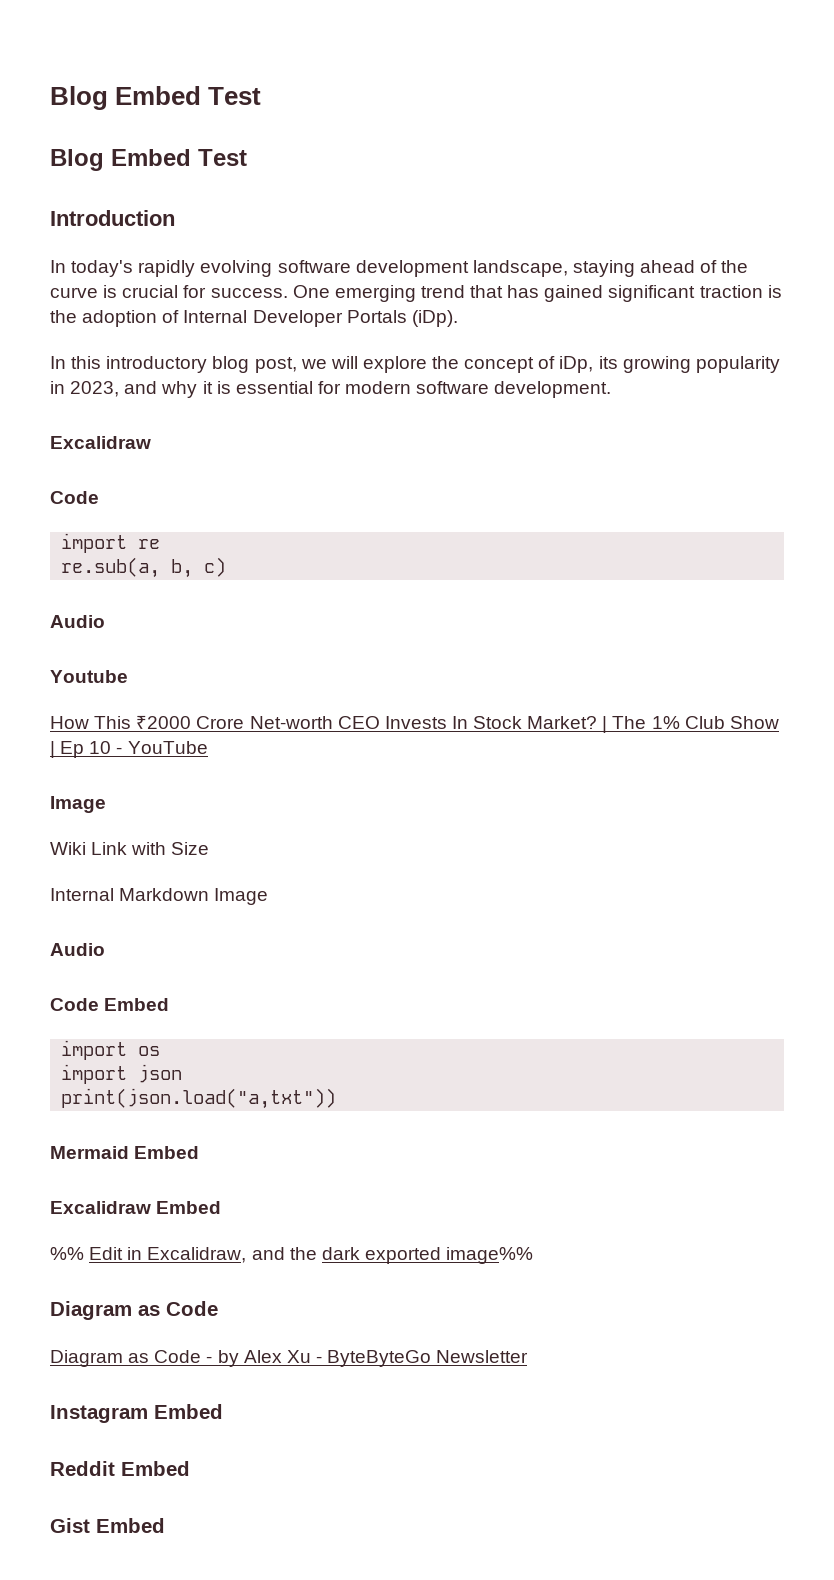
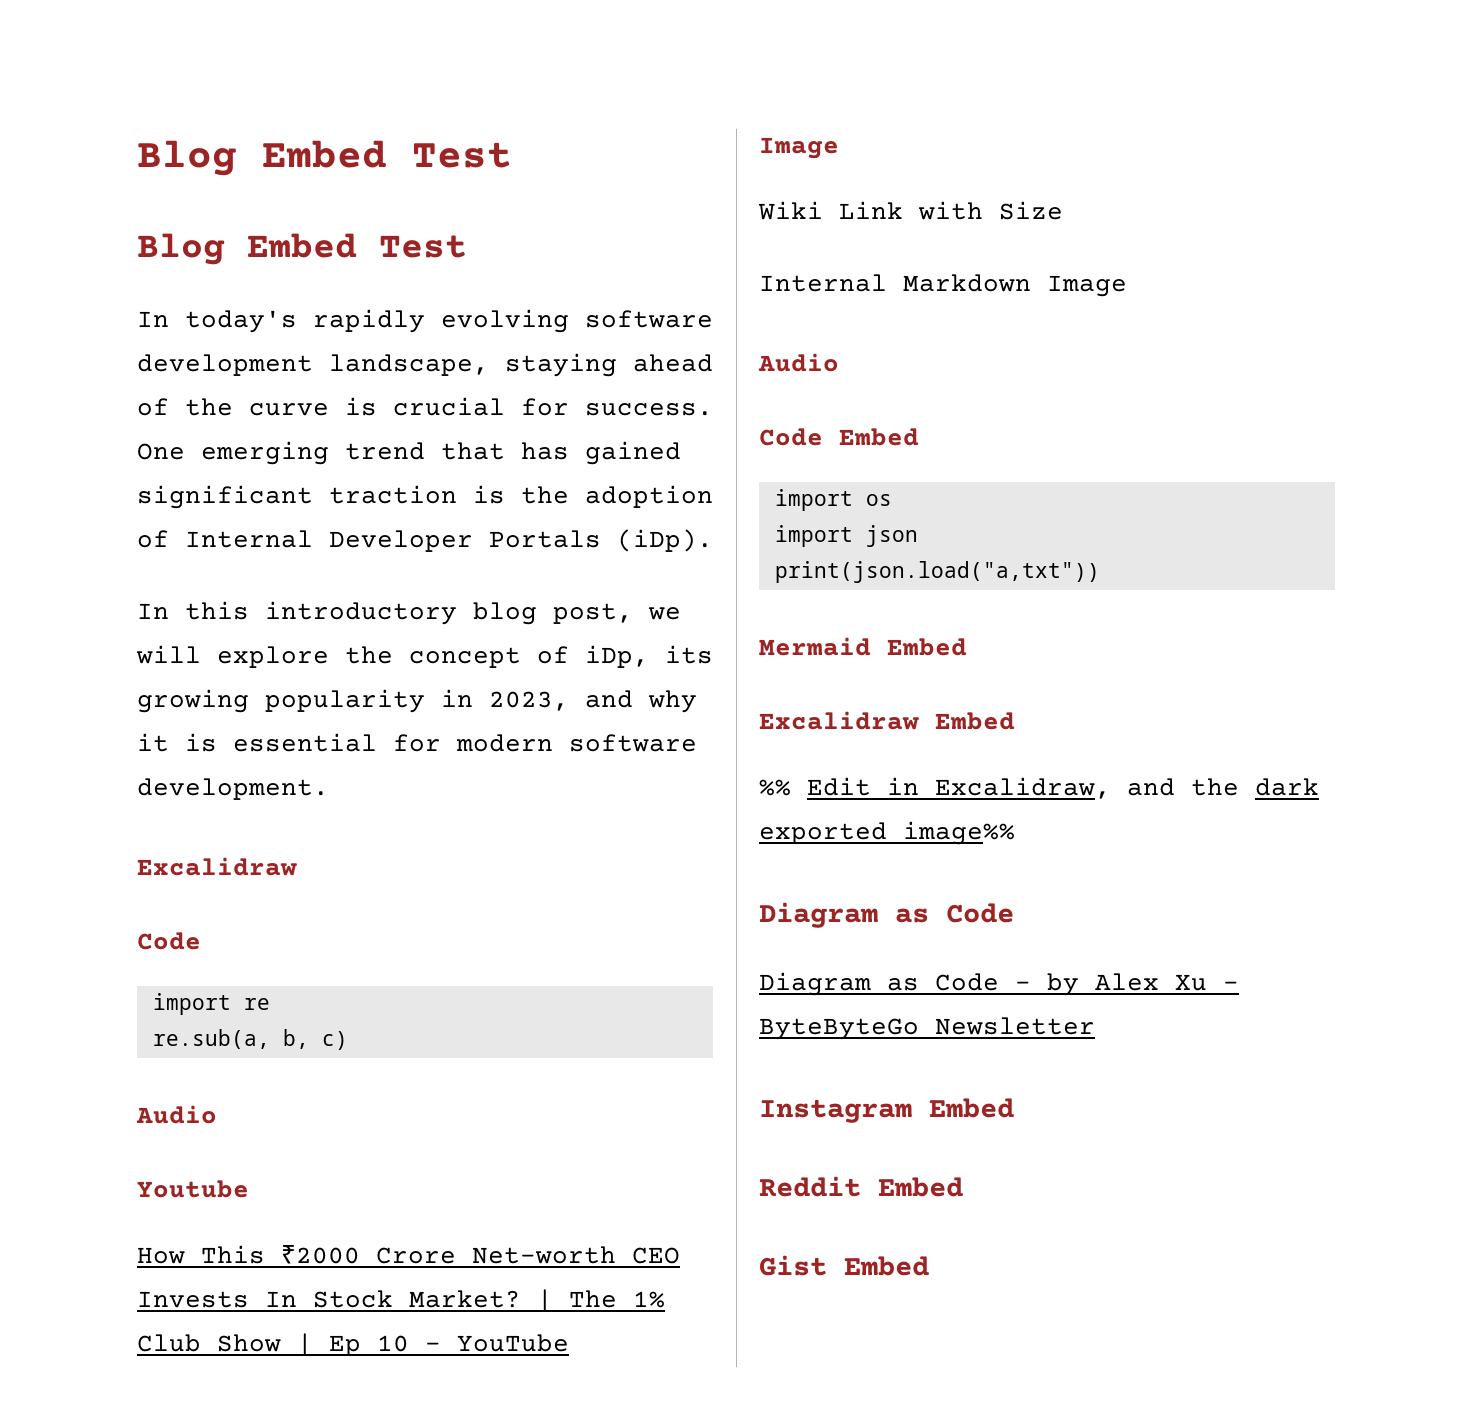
- Introduction

